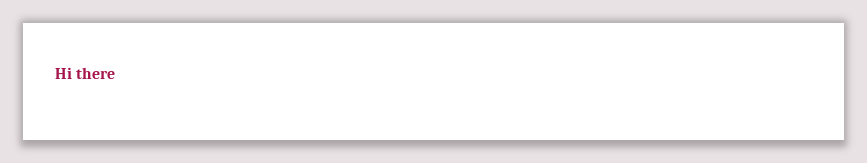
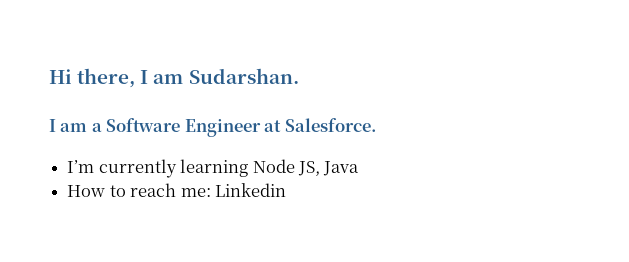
- Hi there
+ Hi there, I am Sudarshan.
+ I am a Software Engineer at Salesforce.
+ I’m currently learning Node JS, Java
+ How to reach me: Linkedin

